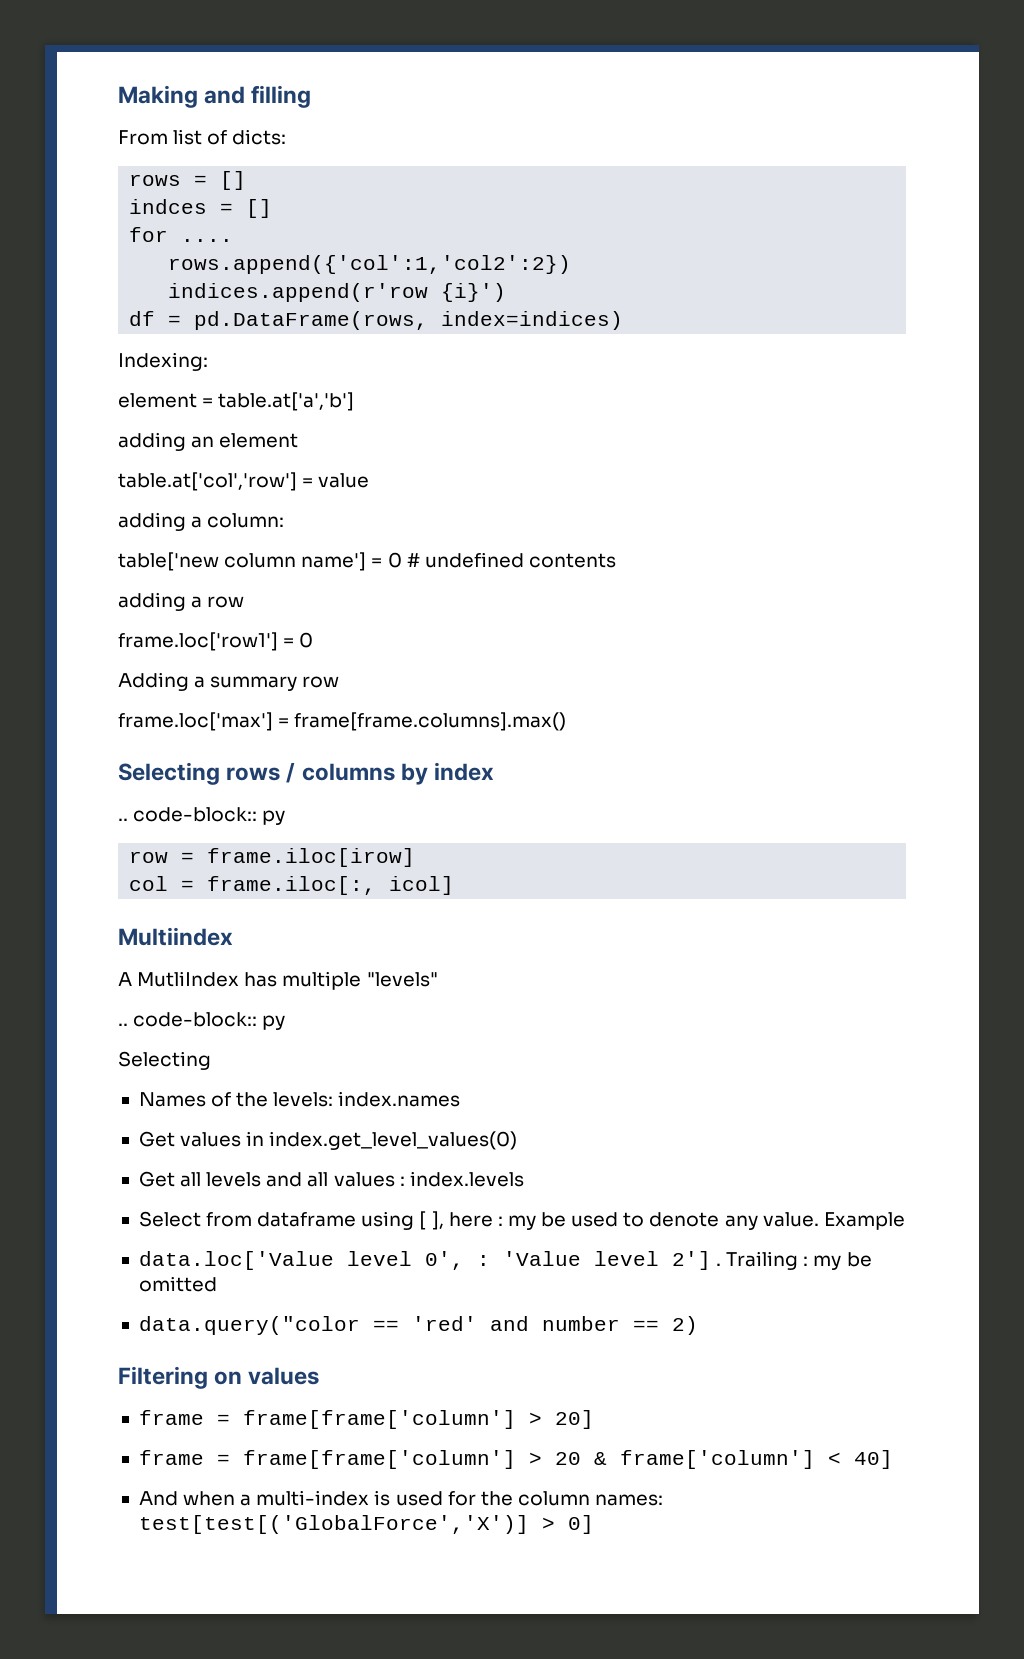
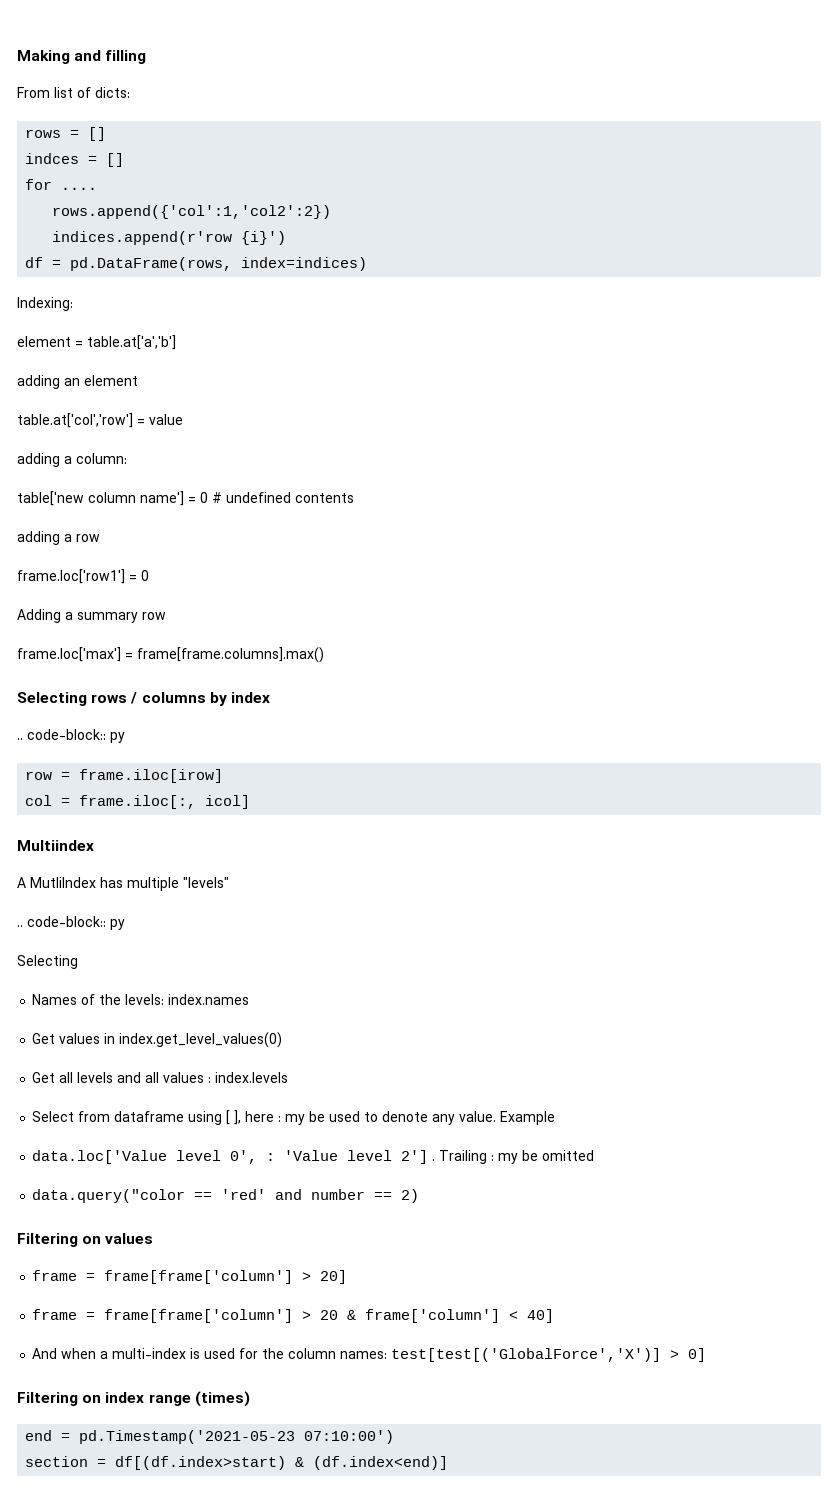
+ Filtering on index range (times)
+ end = pd.Timestamp('2021-05-23 07:10:00')
+ section = df[(df.index>start) & (df.index<end)]

